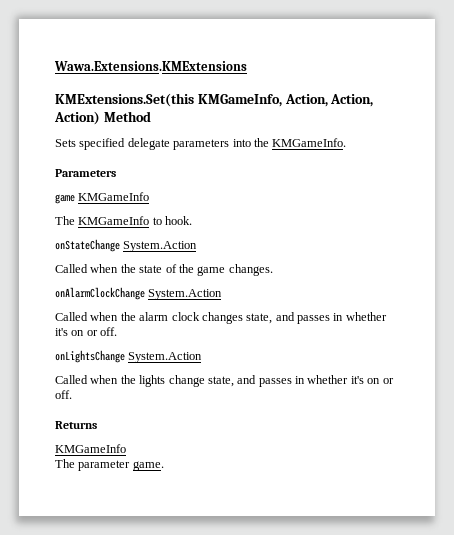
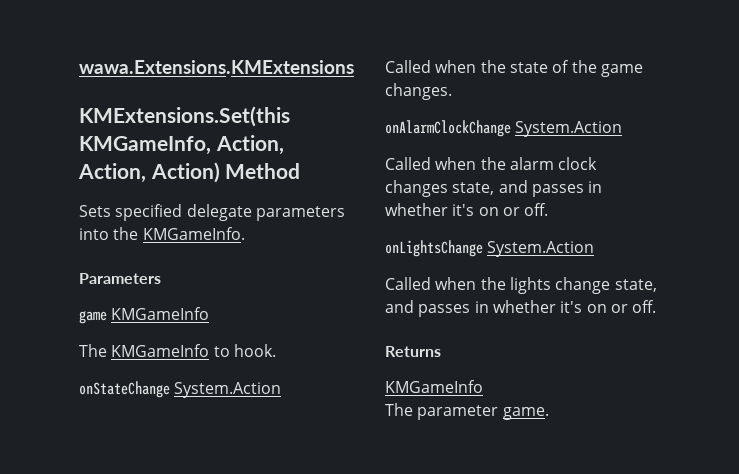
- Wawa.Extensions.KMExtensions
+ wawa.Extensions.KMExtensions

